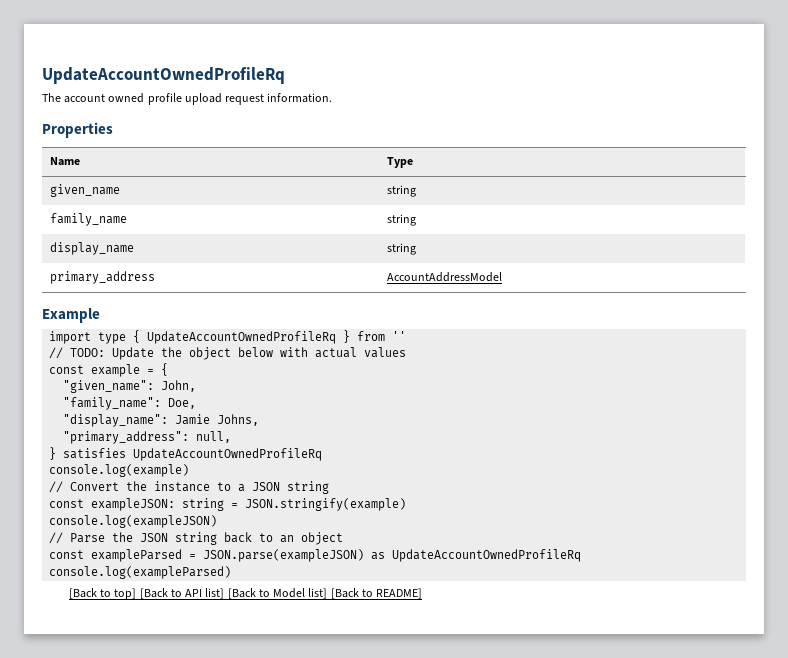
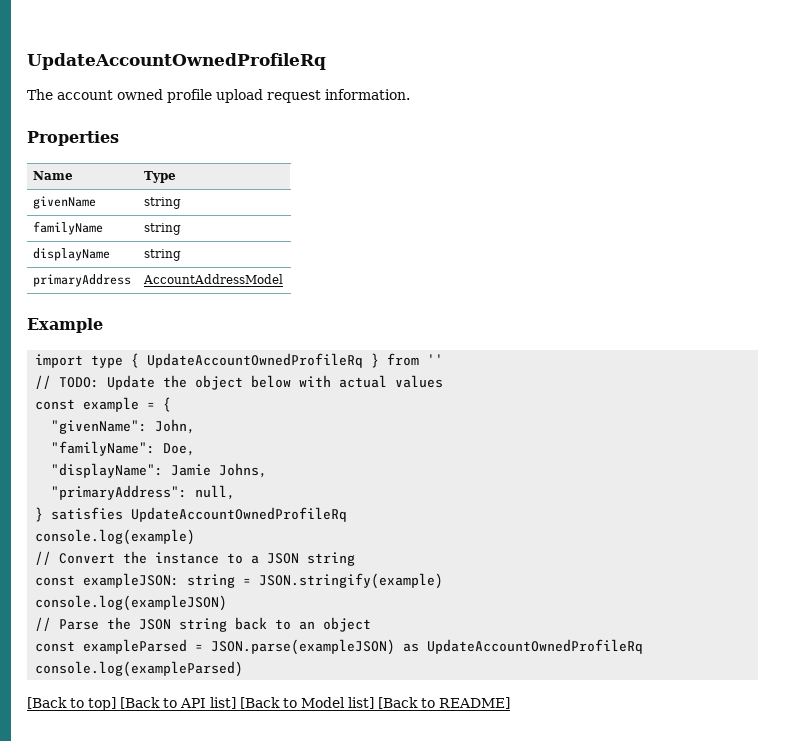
- given_name | string
- family_name | string
- display_name | string
- primary_address | AccountAddressModel
+ givenName | string
+ familyName | string
+ displayName | string
+ primaryAddress | AccountAddressModel
- "given_name": John,
+ "givenName": John,
- "family_name": Doe,
+ "familyName": Doe,
- "display_name": Jamie Johns,
+ "displayName": Jamie Johns,
- "primary_address": null,
+ "primaryAddress": null,

